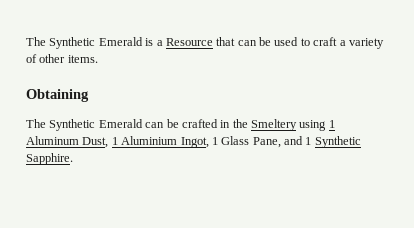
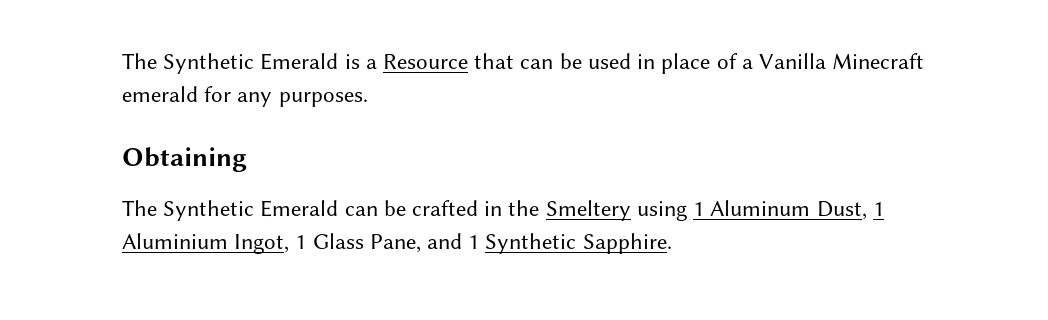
- The Synthetic Emerald is a Resource that can be used to craft a variety of other items.
+ The Synthetic Emerald is a Resource that can be used in place of a Vanilla Minecraft emerald for any purposes.

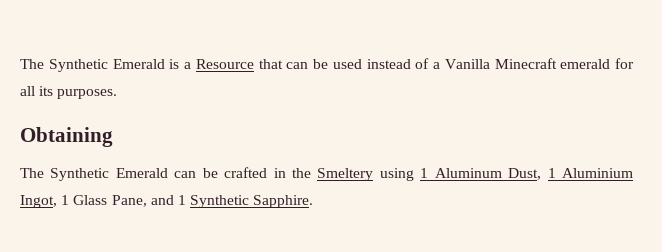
- The Synthetic Emerald is a Resource that can be used in place of a Vanilla Minecraft emerald for any purposes.
+ The Synthetic Emerald is a Resource that can be used instead of a Vanilla Minecraft emerald for all its purposes.

